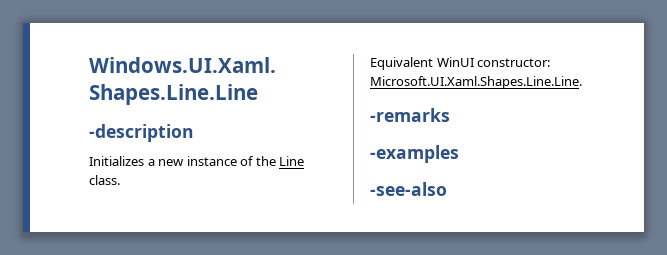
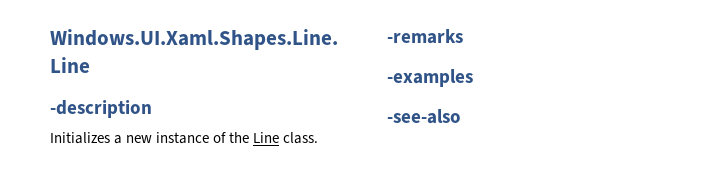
- Equivalent WinUI constructor: Microsoft.UI.Xaml.Shapes.Line.Line.

